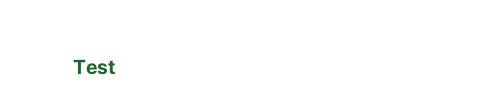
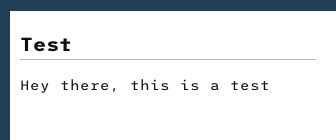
+ Hey there, this is a test

